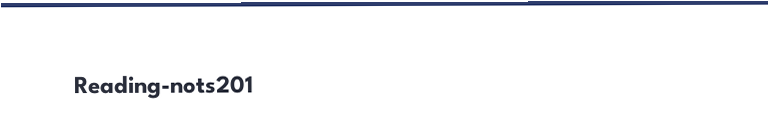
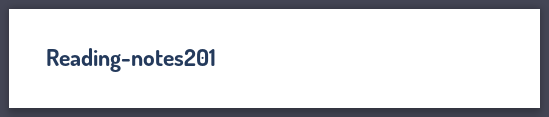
- Reading-nots201
+ Reading-notes201

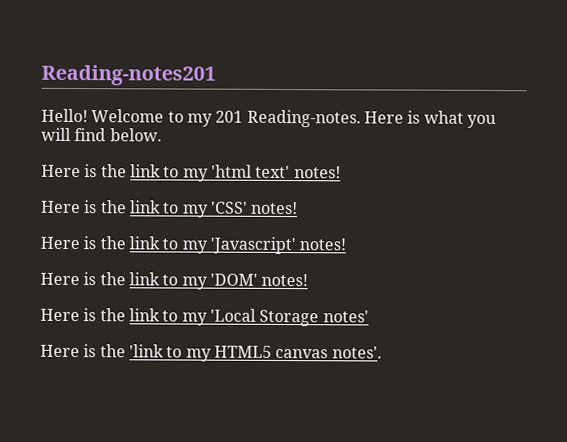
+ Hello! Welcome to my 201 Reading-notes. Here is what you will find below.
+ Here is the link to my 'html text' notes!
+ Here is the link to my 'CSS' notes!
+ Here is the link to my 'Javascript' notes!
+ Here is the link to my 'DOM' notes!
+ Here is the link to my 'Local Storage notes'
+ Here is the 'link to my HTML5 canvas notes'.

